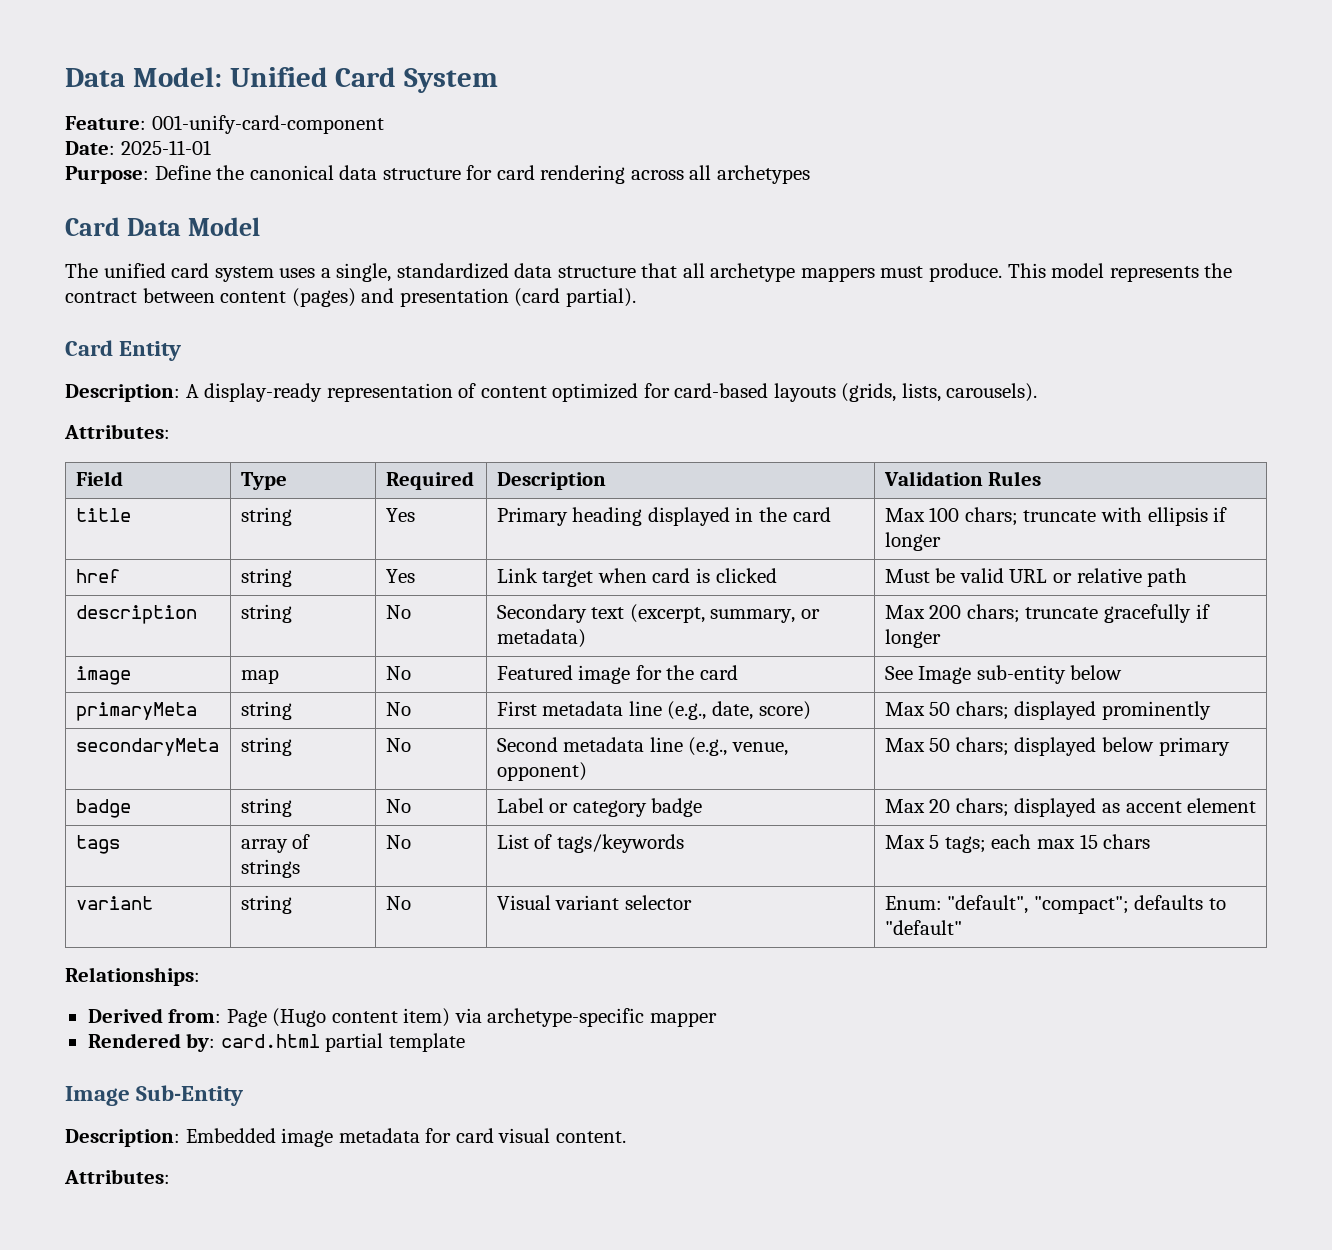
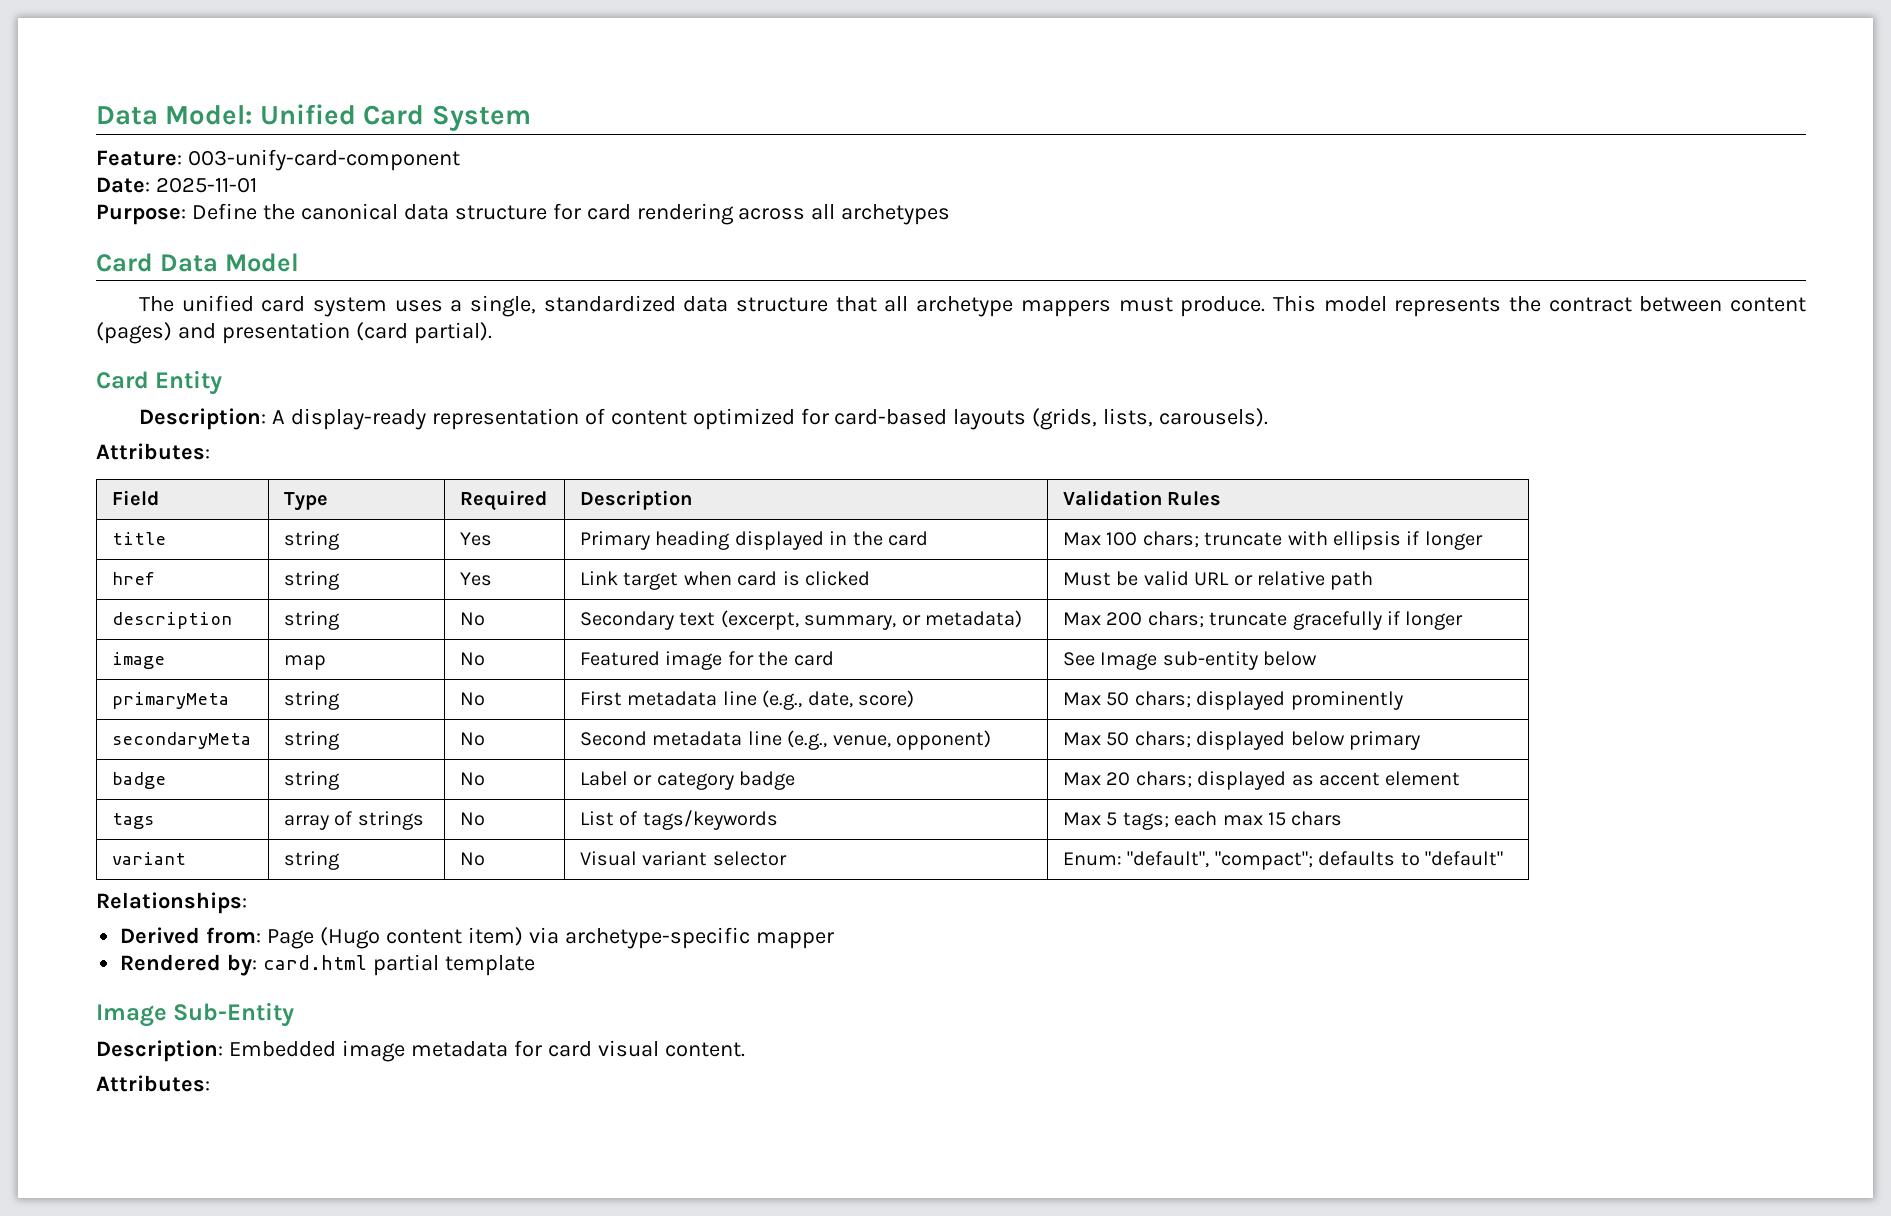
- Feature: 001-unify-card-component
+ Feature: 003-unify-card-component

